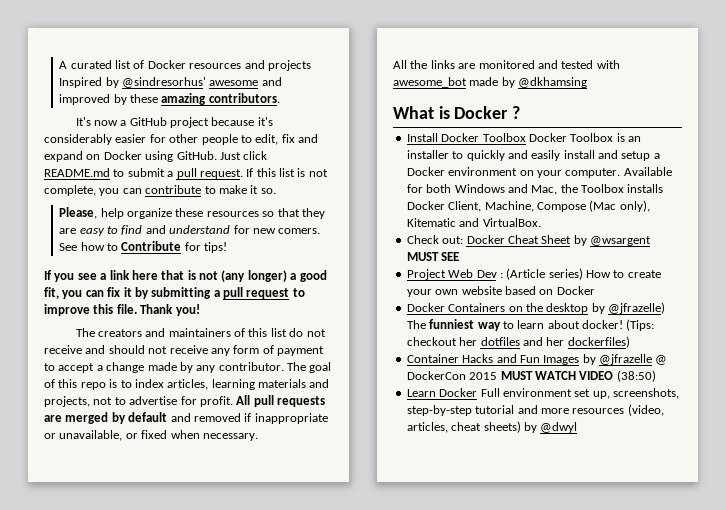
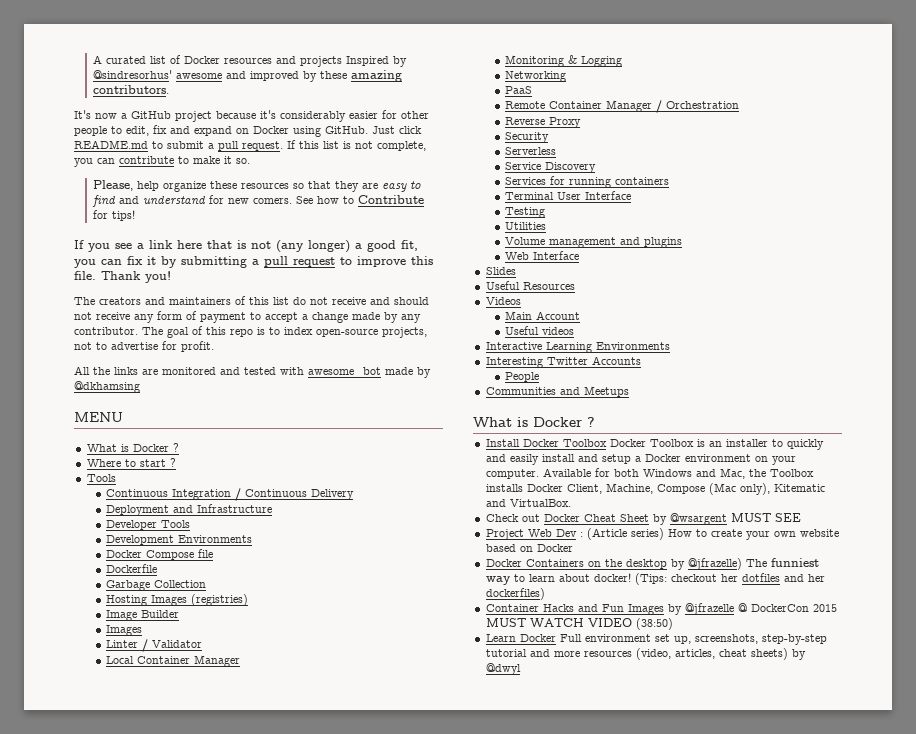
- The goal of this repo is to index articles, learning materials and projects, not to advertise for profit. All pull requests are merged by default and removed if inappropriate or unavailable, or fixed when necessary.
+ The goal of this repo is to index open-source projects, not to advertise for profit.
+ MENU
+ What is Docker ?
+ Where to start ?
+ Tools
+ Continuous Integration / Continuous Delivery
+ Deployment and Infrastructure
+ Developer Tools
+ Development Environments
+ Docker Compose file
+ Dockerfile
+ Garbage Collection
+ Hosting Images (registries)
+ Image Builder
+ Images
+ Linter / Validator
+ Local Container Manager
+ Monitoring & Logging
+ Networking
+ PaaS
+ Remote Container Manager / Orchestration
+ Reverse Proxy
+ Security
+ Serverless
+ Service Discovery
+ Services for running containers
+ Terminal User Interface
+ Testing
+ Utilities
+ Volume management and plugins
+ Web Interface
+ Slides
+ Useful Resources
+ Videos
+ Main Account
+ Useful videos
+ Interactive Learning Environments
+ Interesting Twitter Accounts
+ People
+ Communities and Meetups
- Check out: Docker Cheat Sheet by @wsargent MUST SEE
+ Check out Docker Cheat Sheet by @wsargent MUST SEE

